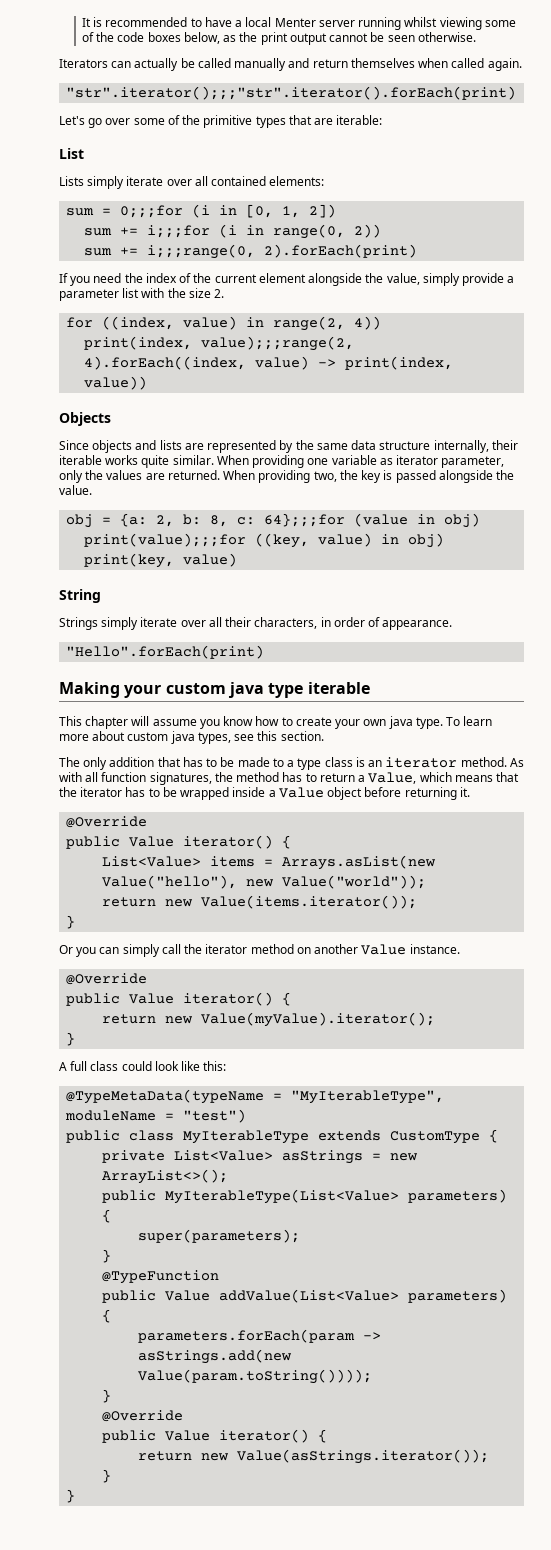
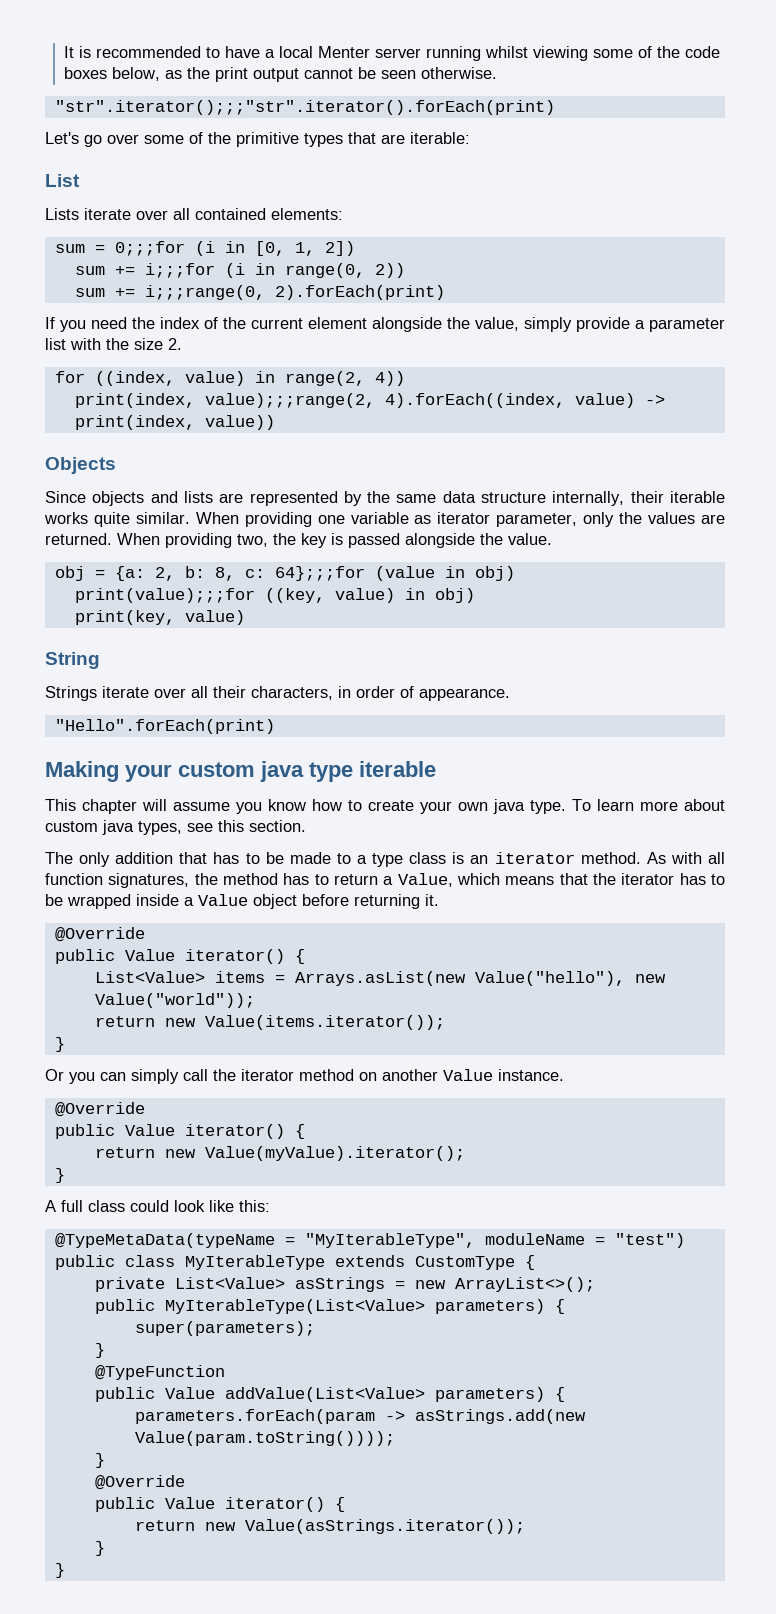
- Iterators can actually be called manually and return themselves when called again.
- Lists simply iterate over all contained elements:
+ Lists iterate over all contained elements:
- Strings simply iterate over all their characters, in order of appearance.
+ Strings iterate over all their characters, in order of appearance.

